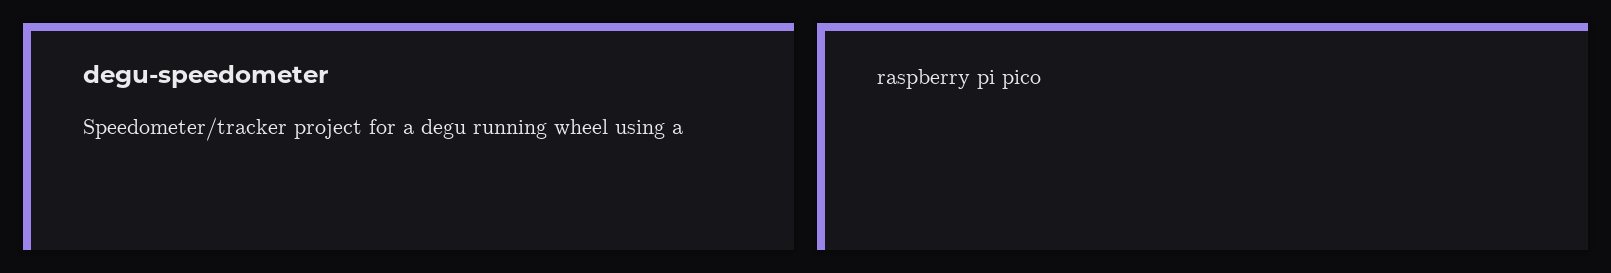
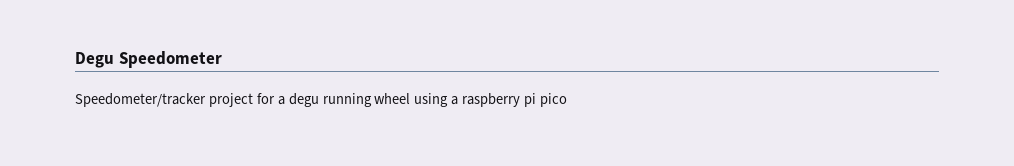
- degu-speedometer
+ Degu Speedometer

